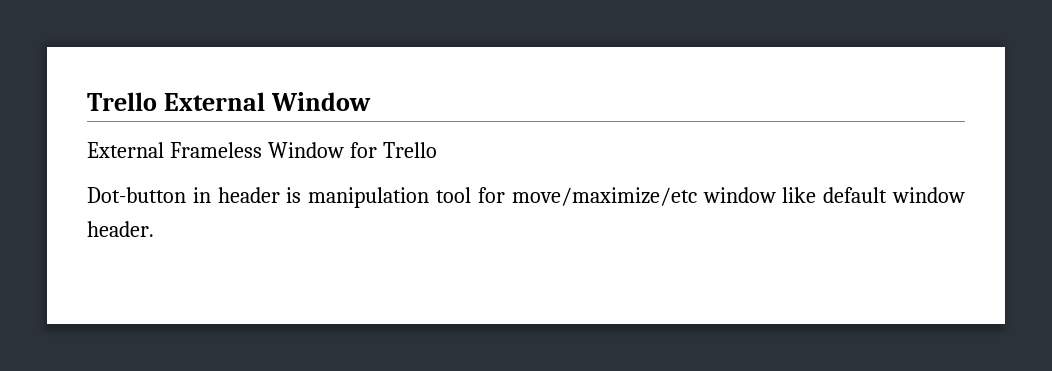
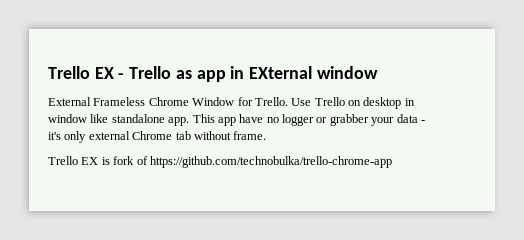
- Trello External Window
+ Trello EX - Trello as app in EXternal window
- External Frameless Window for Trello
- Dot-button in header is manipulation tool for move/maximize/etc window like default window header.
+ External Frameless Chrome Window for Trello. Use Trello on desktop in window like standalone app. This app have no logger or grabber your data - it's only external Chrome tab without frame.
+ Trello EX is fork of https://github.com/technobulka/trello-chrome-app

